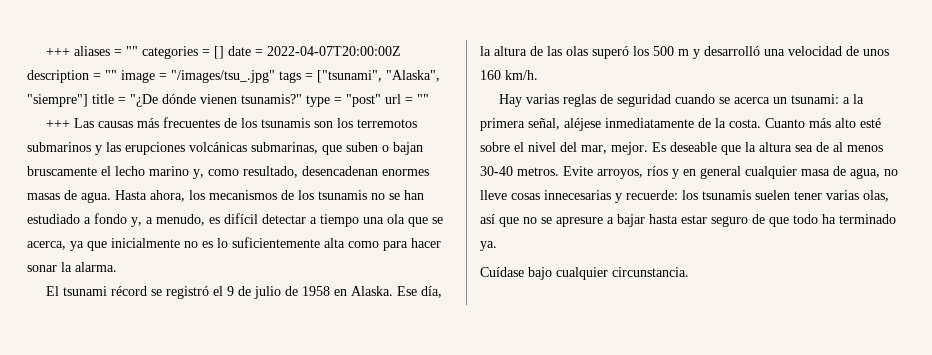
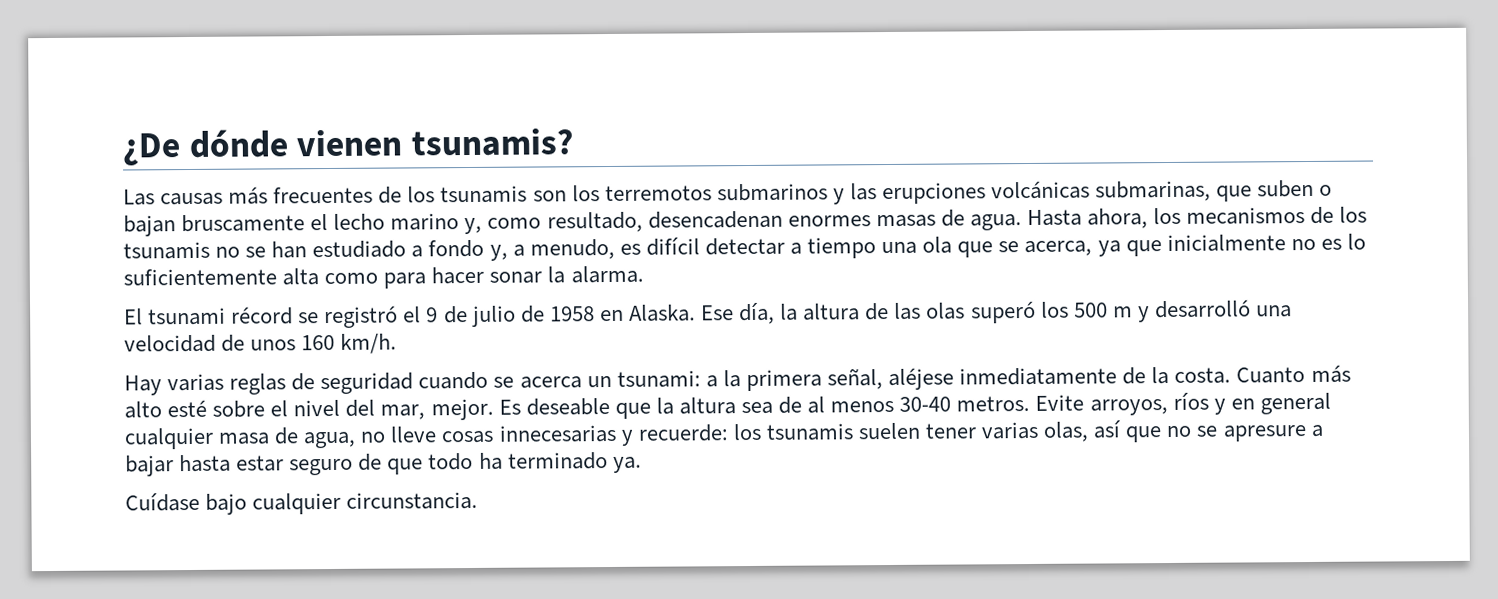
- +++ aliases = "" categories = [] date = 2022-04-07T20:00:00Z description = "" image = "/images/tsu_.jpg" tags = ["tsunami", "Alaska", "siempre"] title = "¿De dónde vienen tsunamis?" type = "post" url = ""
- +++ Las causas más frecuentes de los tsunamis son los terremotos submarinos y las erupciones volcánicas submarinas, que suben o bajan bruscamente el lecho marino y, como resultado, desencadenan enormes masas de agua.
+ ¿De dónde vienen tsunamis?
+ Las causas más frecuentes de los tsunamis son los terremotos submarinos y las erupciones volcánicas submarinas, que suben o bajan bruscamente el lecho marino y, como resultado, desencadenan enormes masas de agua.

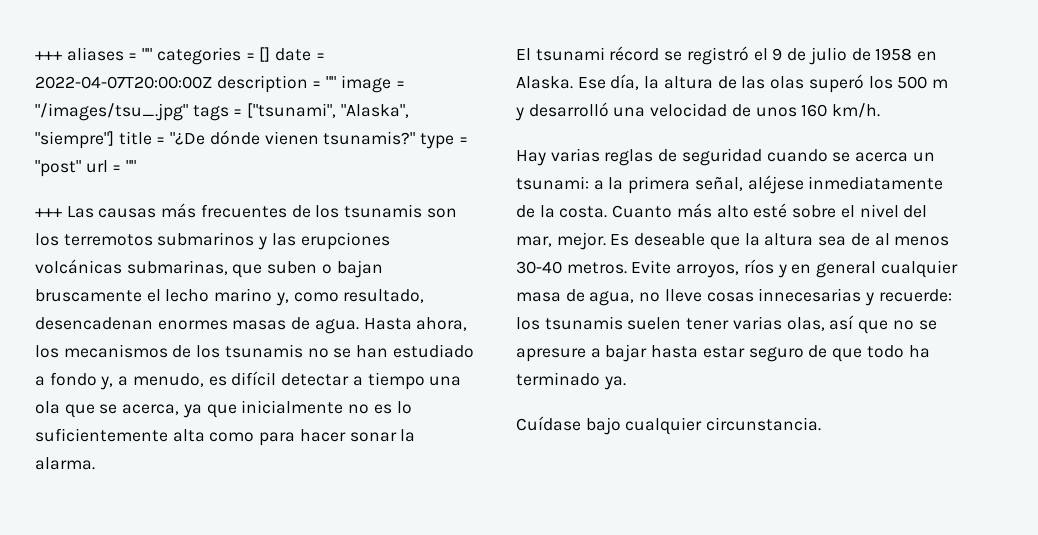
- ¿De dónde vienen tsunamis?
- Las causas más frecuentes de los tsunamis son los terremotos submarinos y las erupciones volcánicas submarinas, que suben o bajan bruscamente el lecho marino y, como resultado, desencadenan enormes masas de agua.
+ +++ aliases = "" categories = [] date = 2022-04-07T20:00:00Z description = "" image = "/images/tsu_.jpg" tags = ["tsunami", "Alaska", "siempre"] title = "¿De dónde vienen tsunamis?" type = "post" url = ""
+ +++ Las causas más frecuentes de los tsunamis son los terremotos submarinos y las erupciones volcánicas submarinas, que suben o bajan bruscamente el lecho marino y, como resultado, desencadenan enormes masas de agua.

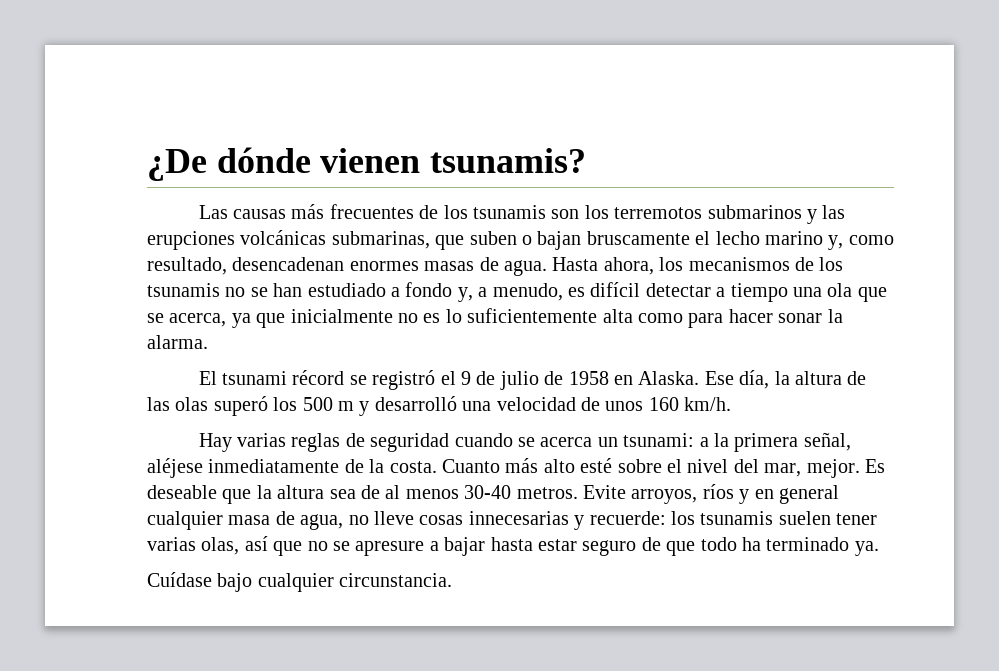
- +++ aliases = "" categories = [] date = 2022-04-07T20:00:00Z description = "" image = "/images/tsu_.jpg" tags = ["tsunami", "Alaska", "siempre"] title = "¿De dónde vienen tsunamis?" type = "post" url = ""
- +++ Las causas más frecuentes de los tsunamis son los terremotos submarinos y las erupciones volcánicas submarinas, que suben o bajan bruscamente el lecho marino y, como resultado, desencadenan enormes masas de agua.
+ ¿De dónde vienen tsunamis?
+ Las causas más frecuentes de los tsunamis son los terremotos submarinos y las erupciones volcánicas submarinas, que suben o bajan bruscamente el lecho marino y, como resultado, desencadenan enormes masas de agua.

